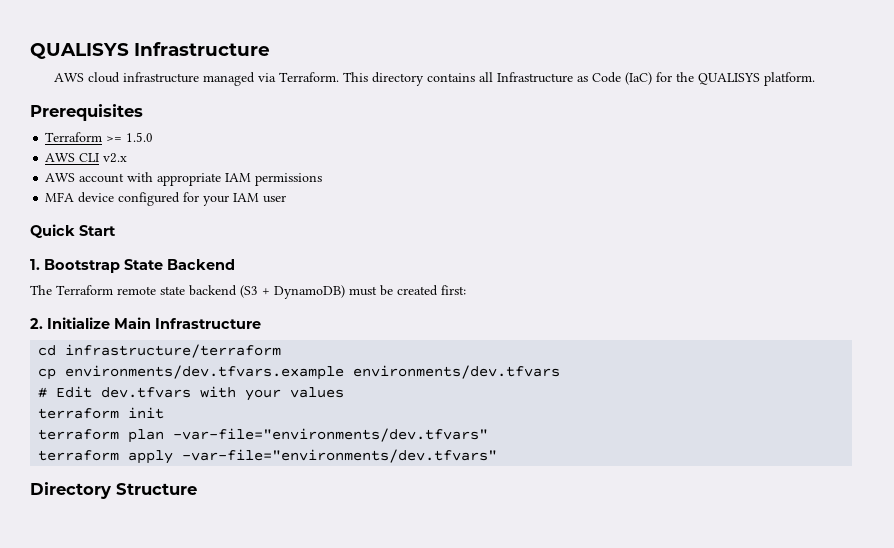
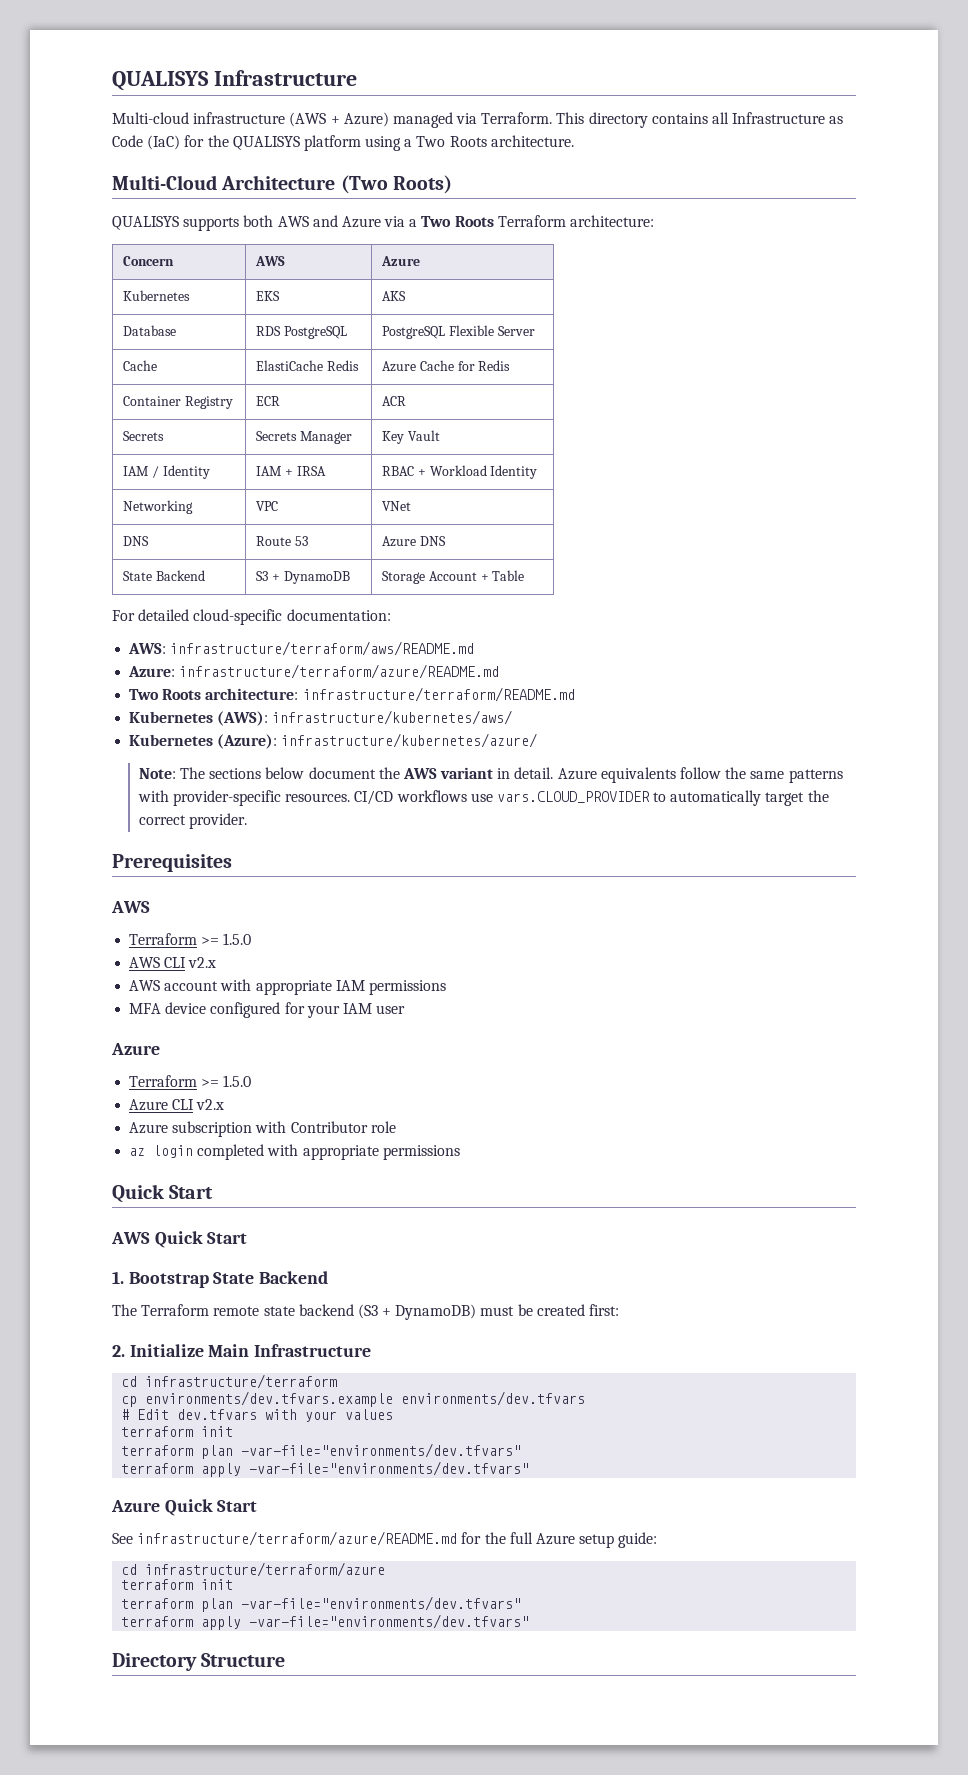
- AWS cloud infrastructure managed via Terraform.
+ Multi-cloud infrastructure (AWS + Azure) managed via Terraform.
- This directory contains all Infrastructure as Code (IaC) for the QUALISYS platform.
+ This directory contains all Infrastructure as Code (IaC) for the QUALISYS platform using a Two Roots architecture.
+ Multi-Cloud Architecture (Two Roots)
+ QUALISYS supports both AWS and Azure via a Two Roots Terraform architecture:
+ Concern | AWS | Azure
+ Kubernetes | EKS | AKS
+ Database | RDS PostgreSQL | PostgreSQL Flexible Server
+ Cache | ElastiCache Redis | Azure Cache for Redis
+ Container Registry | ECR | ACR
+ Secrets | Secrets Manager | Key Vault
+ IAM / Identity | IAM + IRSA | RBAC + Workload Identity
+ Networking | VPC | VNet
+ DNS | Route 53 | Azure DNS
+ State Backend | S3 + DynamoDB | Storage Account + Table
+ For detailed cloud-specific documentation:
+ AWS: infrastructure/terraform/aws/README.md
+ Azure: infrastructure/terraform/azure/README.md
+ Two Roots architecture: infrastructure/terraform/README.md
+ Kubernetes (AWS): infrastructure/kubernetes/aws/
+ Kubernetes (Azure): infrastructure/kubernetes/azure/
+ Note: The sections below document the AWS variant in detail. Azure equivalents follow the same patterns with provider-specific resources. CI/CD workflows use vars.CLOUD_PROVIDER to automatically target the correct provider.
  Prerequisites
+ AWS
  MFA device configured for your IAM user
+ Azure
+ Terraform >= 1.5.0
+ Azure CLI v2.x
+ Azure subscription with Contributor role
+ az login completed with appropriate permissions
  Quick Start
+ AWS Quick Start
+ Azure Quick Start
+ See infrastructure/terraform/azure/README.md for the full Azure setup guide:
+ cd infrastructure/terraform/azure
+ terraform init
+ terraform plan -var-file="environments/dev.tfvars"
+ terraform apply -var-file="environments/dev.tfvars"

